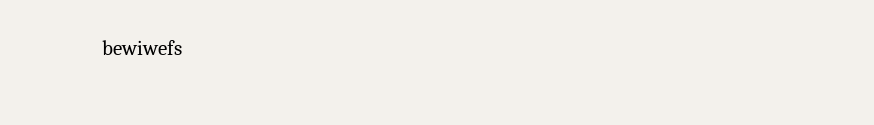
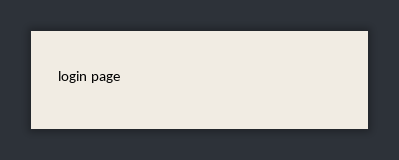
- bewiwefs
+ login page

